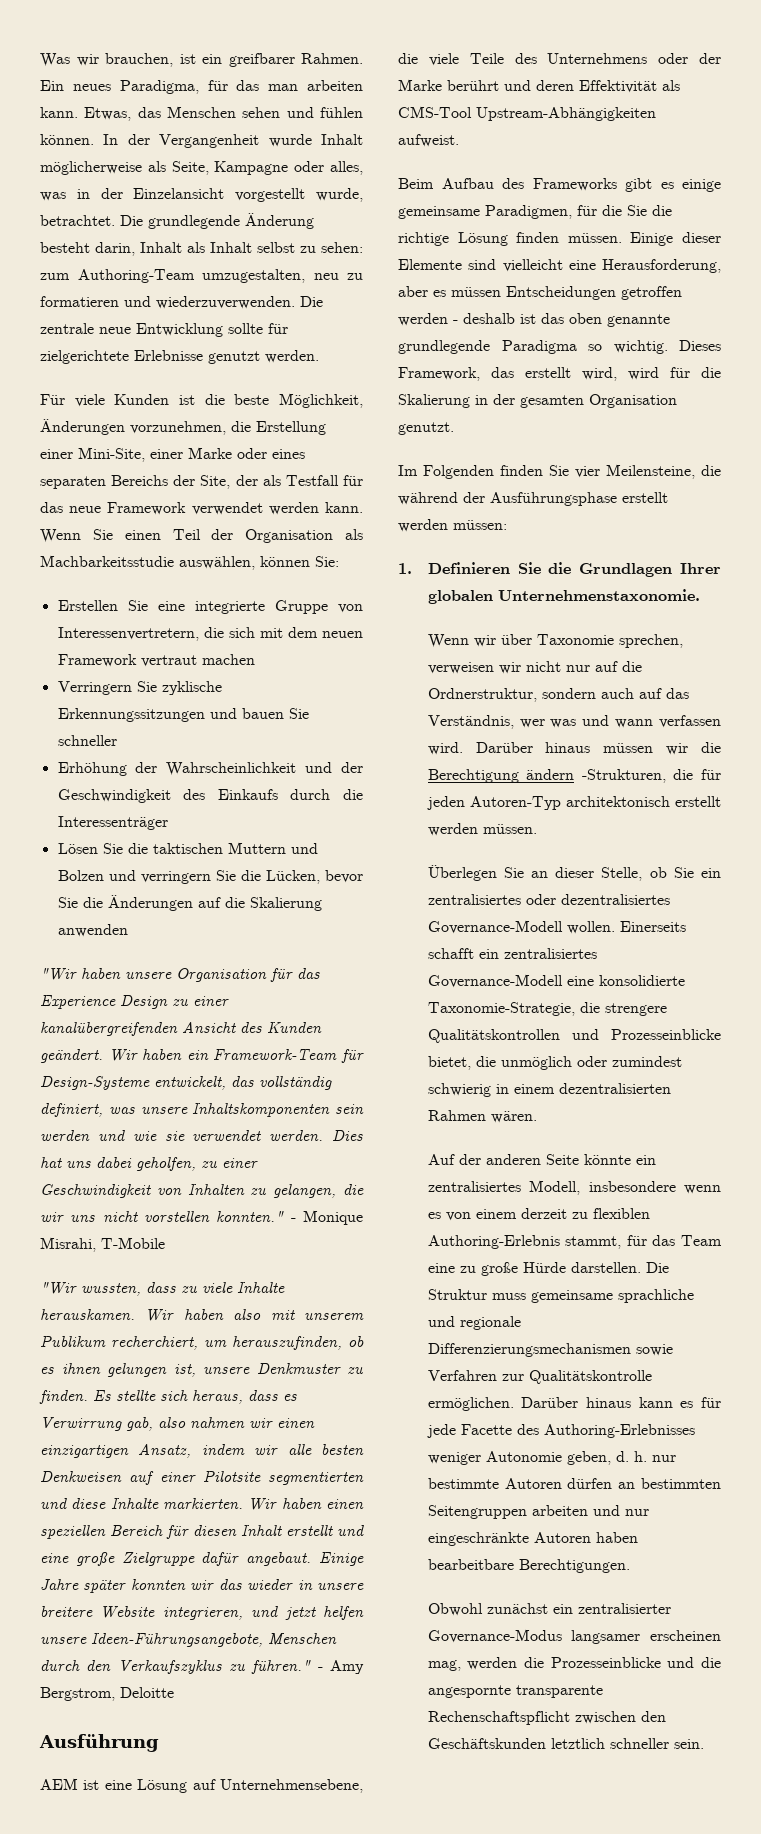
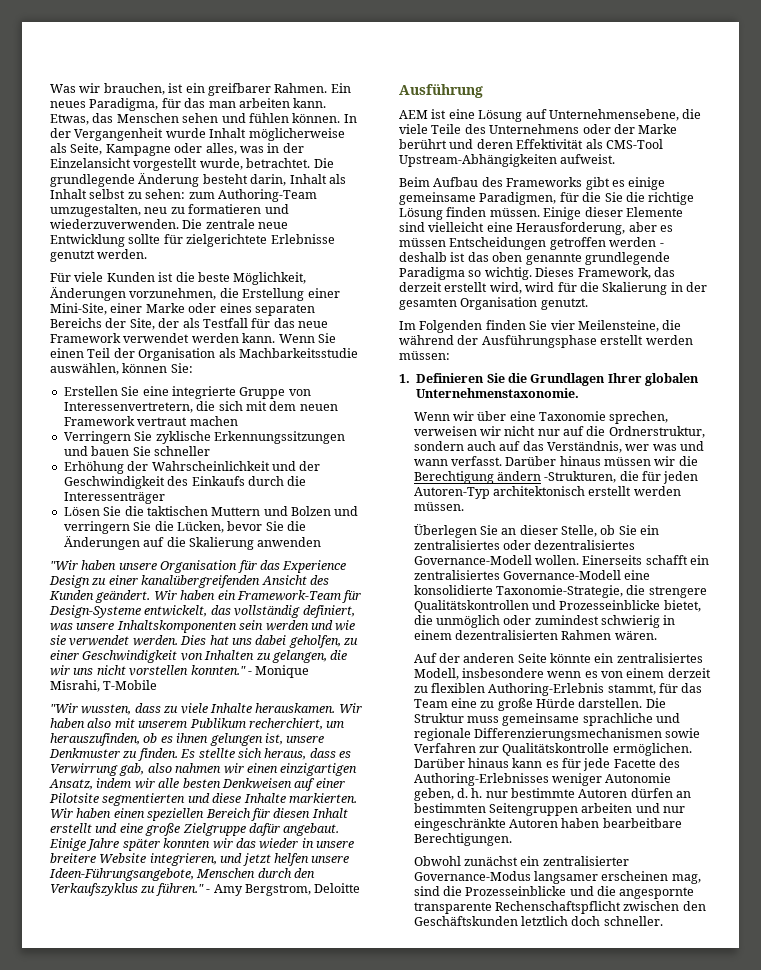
- Dieses Framework, das erstellt wird, wird für die Skalierung in der gesamten Organisation genutzt.
+ Dieses Framework, das derzeit erstellt wird, wird für die Skalierung in der gesamten Organisation genutzt.
- Wenn wir über Taxonomie sprechen, verweisen wir nicht nur auf die Ordnerstruktur, sondern auch auf das Verständnis, wer was und wann verfassen wird.
+ Wenn wir über eine Taxonomie sprechen, verweisen wir nicht nur auf die Ordnerstruktur, sondern auch auf das Verständnis, wer was und wann verfasst.
- Obwohl zunächst ein zentralisierter Governance-Modus langsamer erscheinen mag, werden die Prozesseinblicke und die angespornte transparente Rechenschaftspflicht zwischen den Geschäftskunden letztlich schneller sein.
+ Obwohl zunächst ein zentralisierter Governance-Modus langsamer erscheinen mag, sind die Prozesseinblicke und die angespornte transparente Rechenschaftspflicht zwischen den Geschäftskunden letztlich doch schneller.

